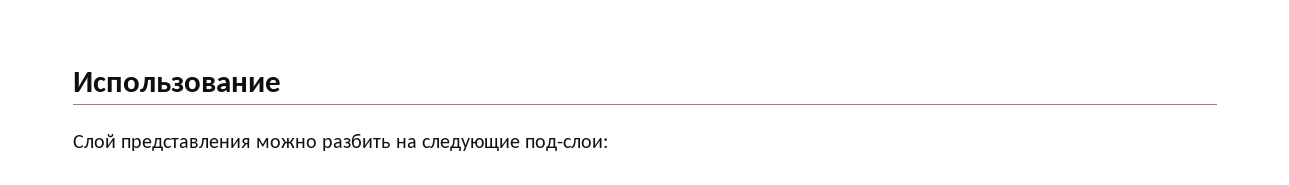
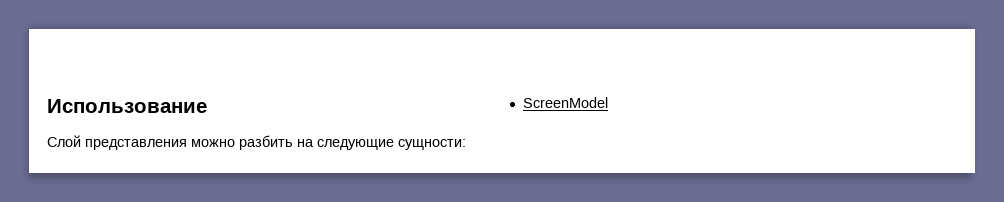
- Слой представления можно разбить на следующие под-слои:
+ Слой представления можно разбить на следующие сущности:
+ ScreenModel

